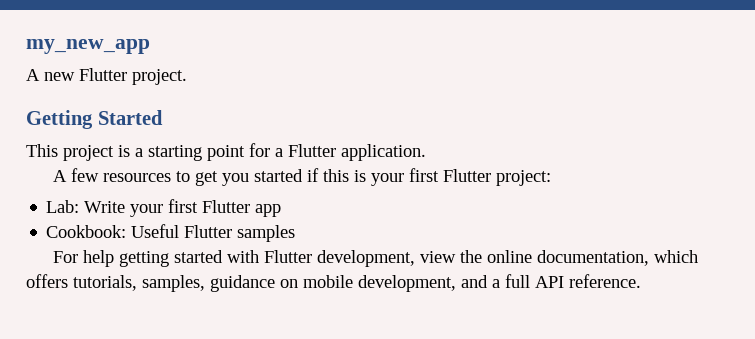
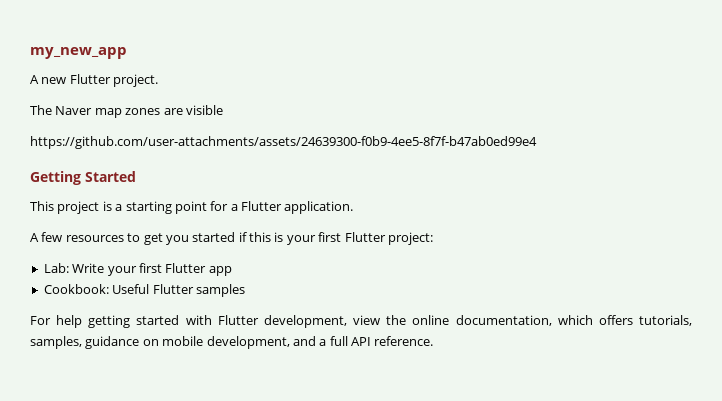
+ The Naver map zones are visible
+ https://github.com/user-attachments/assets/24639300-f0b9-4ee5-8f7f-b47ab0ed99e4

